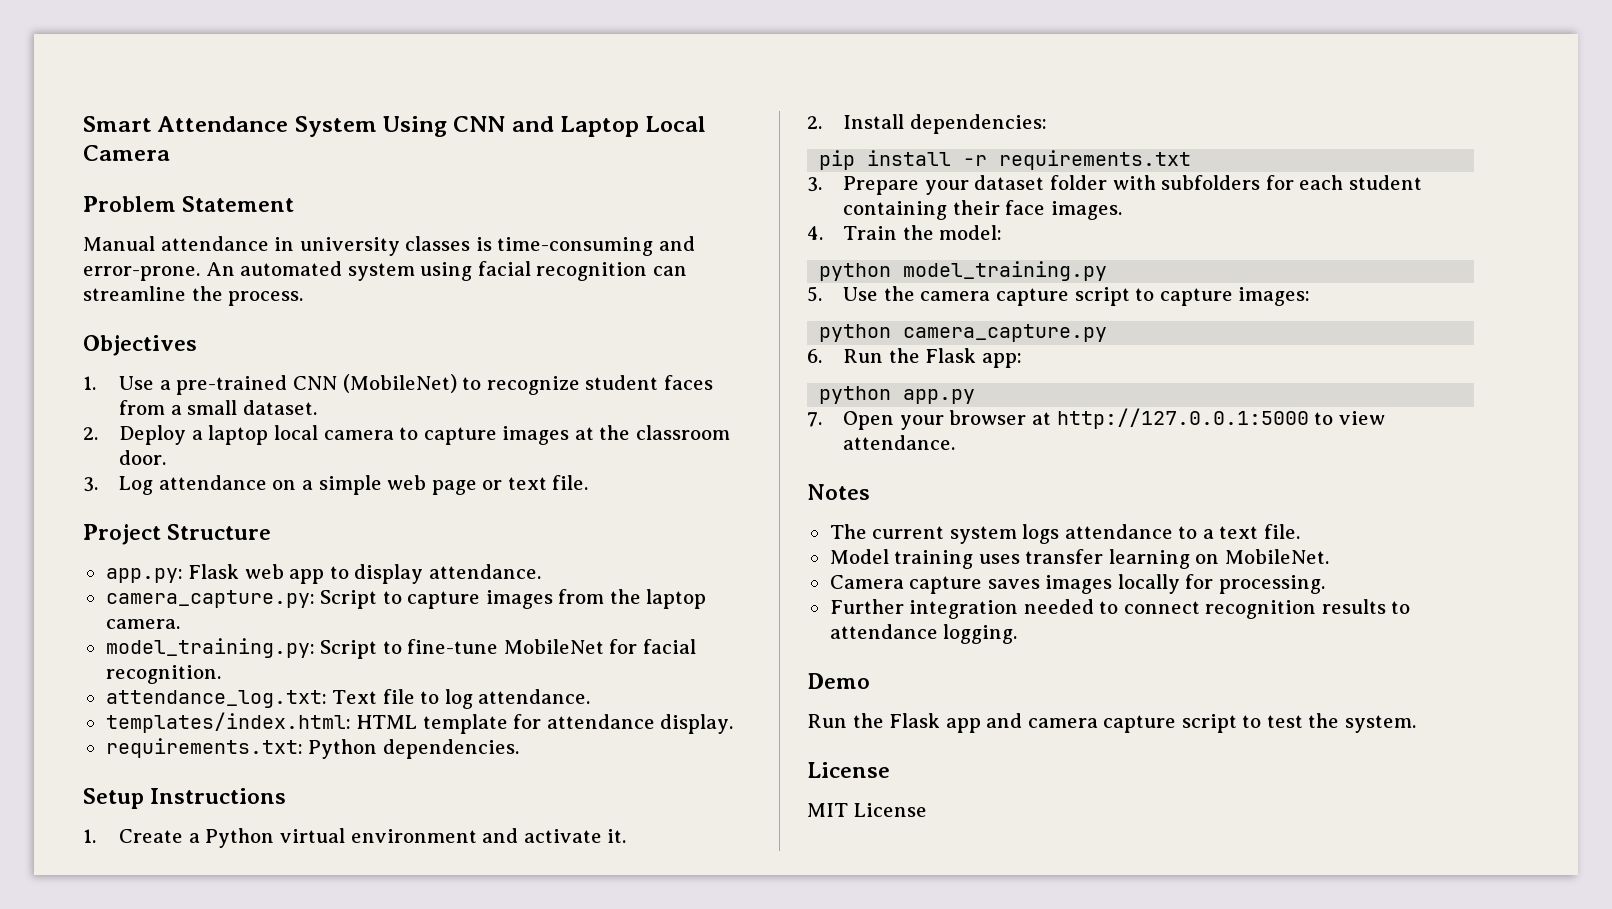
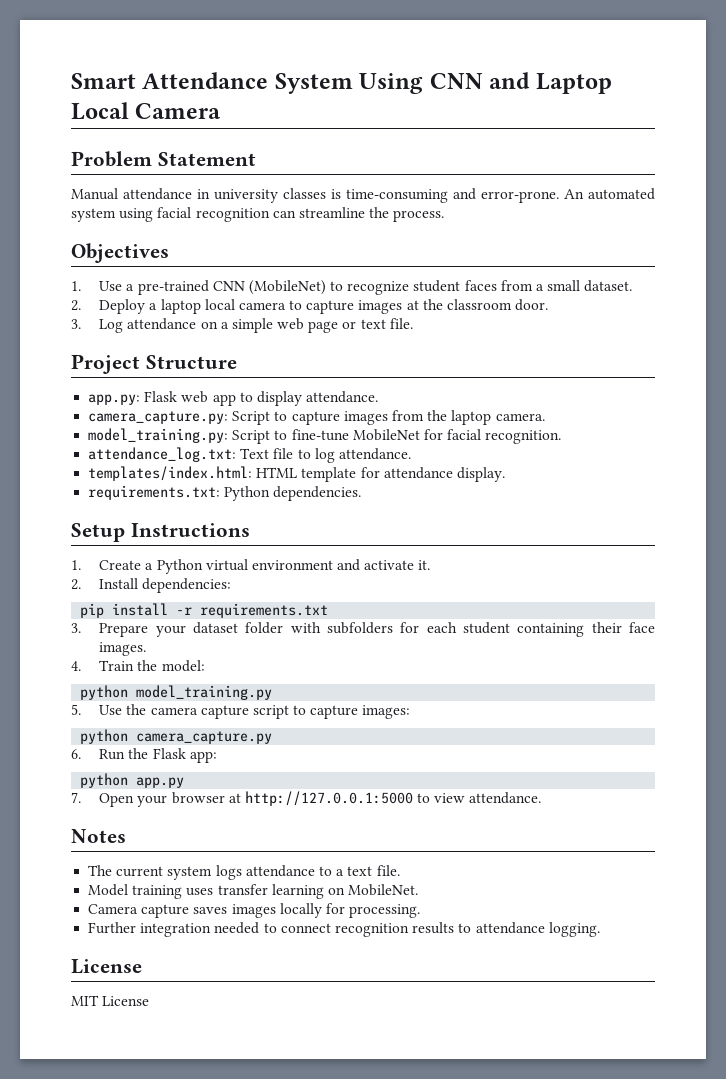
- Demo
- Run the Flask app and camera capture script to test the system.

